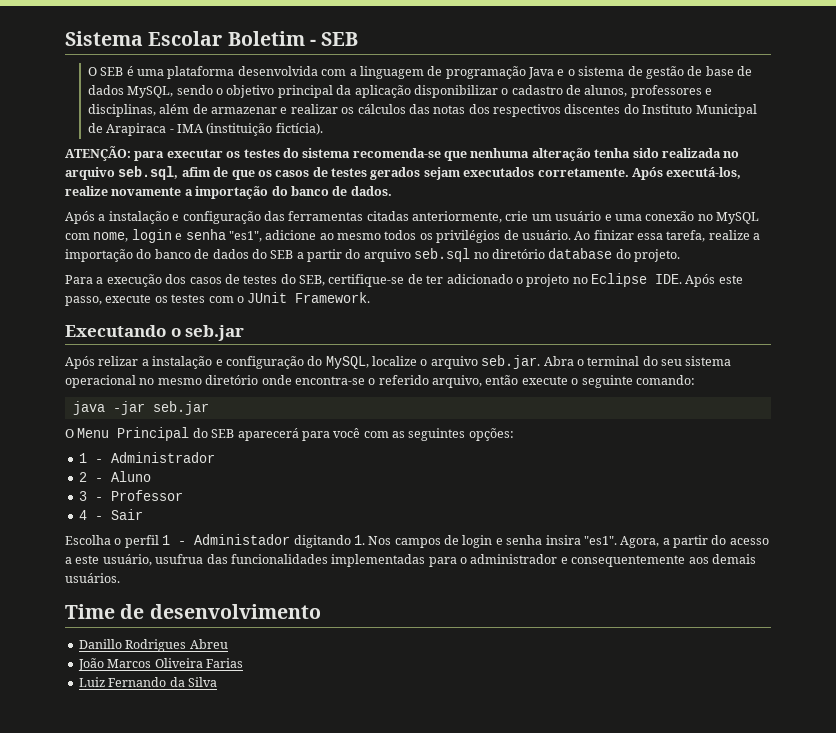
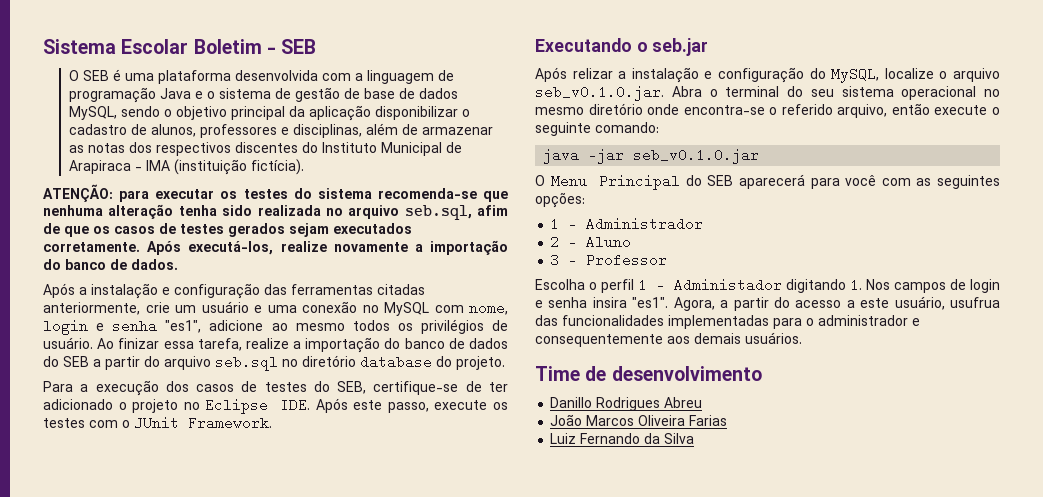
- O SEB é uma plataforma desenvolvida com a linguagem de programação Java e o sistema de gestão de base de dados MySQL, sendo o objetivo principal da aplicação disponibilizar o cadastro de alunos, professores e disciplinas, além de armazenar e realizar os cálculos das notas dos respectivos discentes do Instituto Municipal de Arapiraca - IMA (instituição fictícia).
+ O SEB é uma plataforma desenvolvida com a linguagem de programação Java e o sistema de gestão de base de dados MySQL, sendo o objetivo principal da aplicação disponibilizar o cadastro de alunos, professores e disciplinas, além de armazenar as notas dos respectivos discentes do Instituto Municipal de Arapiraca - IMA (instituição fictícia).
- Após relizar a instalação e configuração do MySQL, localize o arquivo seb.jar. Abra o terminal do seu sistema operacional no mesmo diretório onde encontra-se o referido arquivo, então execute o seguinte comando:
+ Após relizar a instalação e configuração do MySQL, localize o arquivo seb_v0.1.0.jar. Abra o terminal do seu sistema operacional no mesmo diretório onde encontra-se o referido arquivo, então execute o seguinte comando:
- java -jar seb.jar
+ java -jar seb_v0.1.0.jar
- 4 - Sair

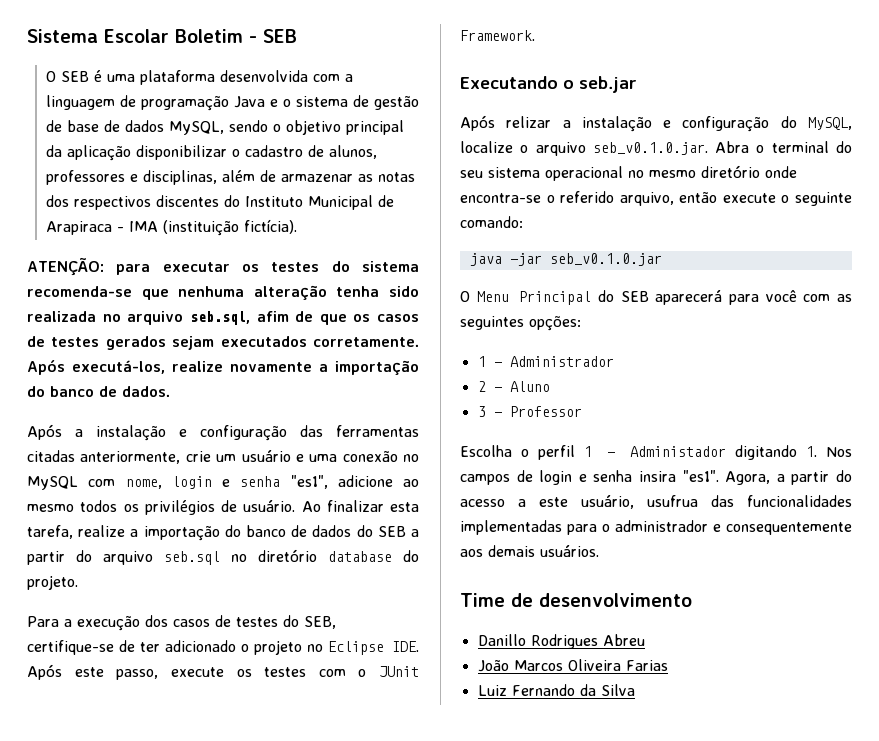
- Ao finizar essa tarefa, realize a importação do banco de dados do SEB a partir do arquivo seb.sql no diretório database do projeto.
+ Ao finalizar esta tarefa, realize a importação do banco de dados do SEB a partir do arquivo seb.sql no diretório database do projeto.

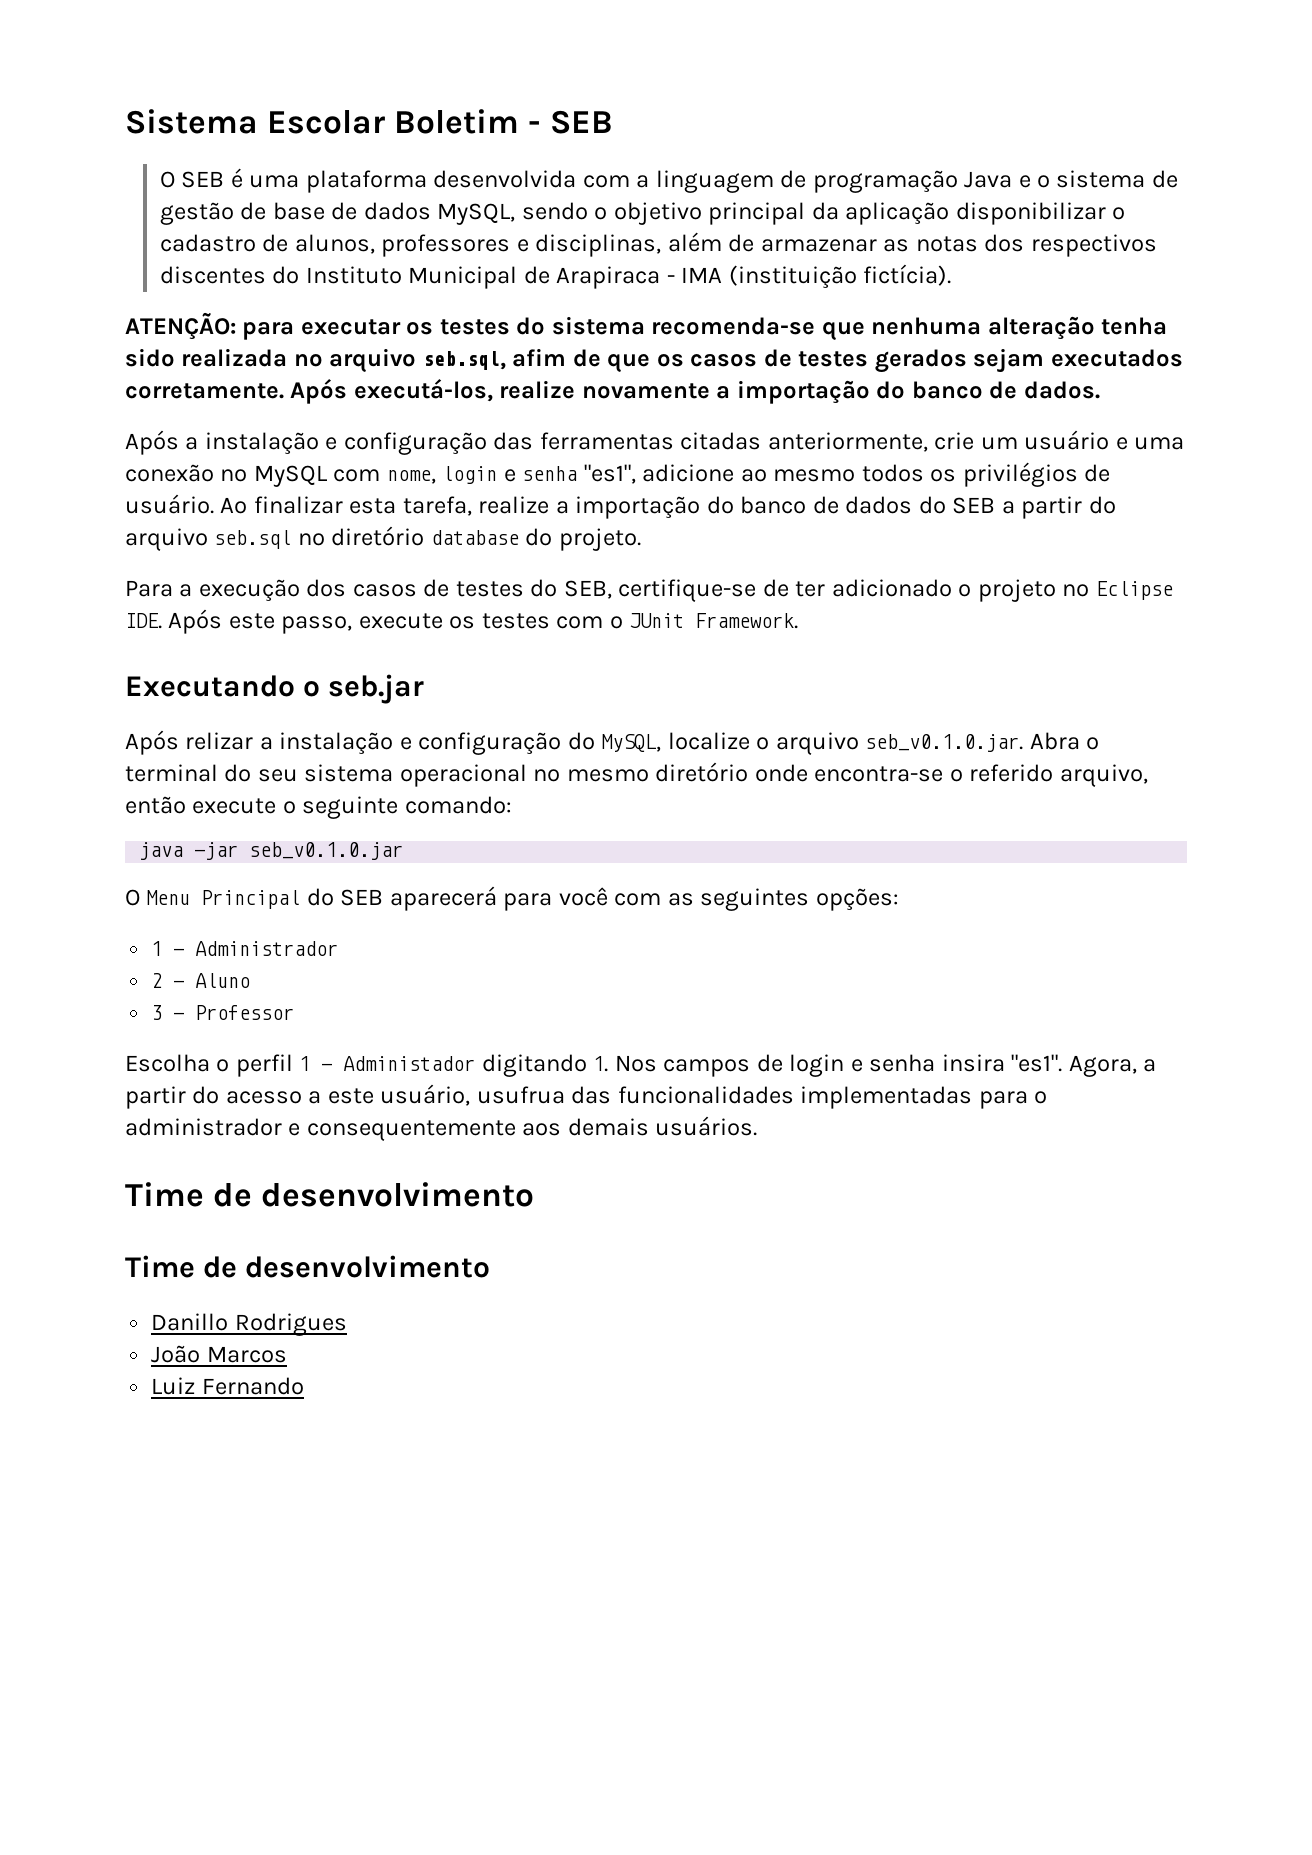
  Agora, a partir do acesso a este usuário, usufrua das funcionalidades implementadas para o administrador e consequentemente aos demais usuários.
+ Time de desenvolvimento
- Danillo Rodrigues Abreu
+ Danillo Rodrigues
- João Marcos Oliveira Farias
+ João Marcos
- Luiz Fernando da Silva
+ Luiz Fernando

